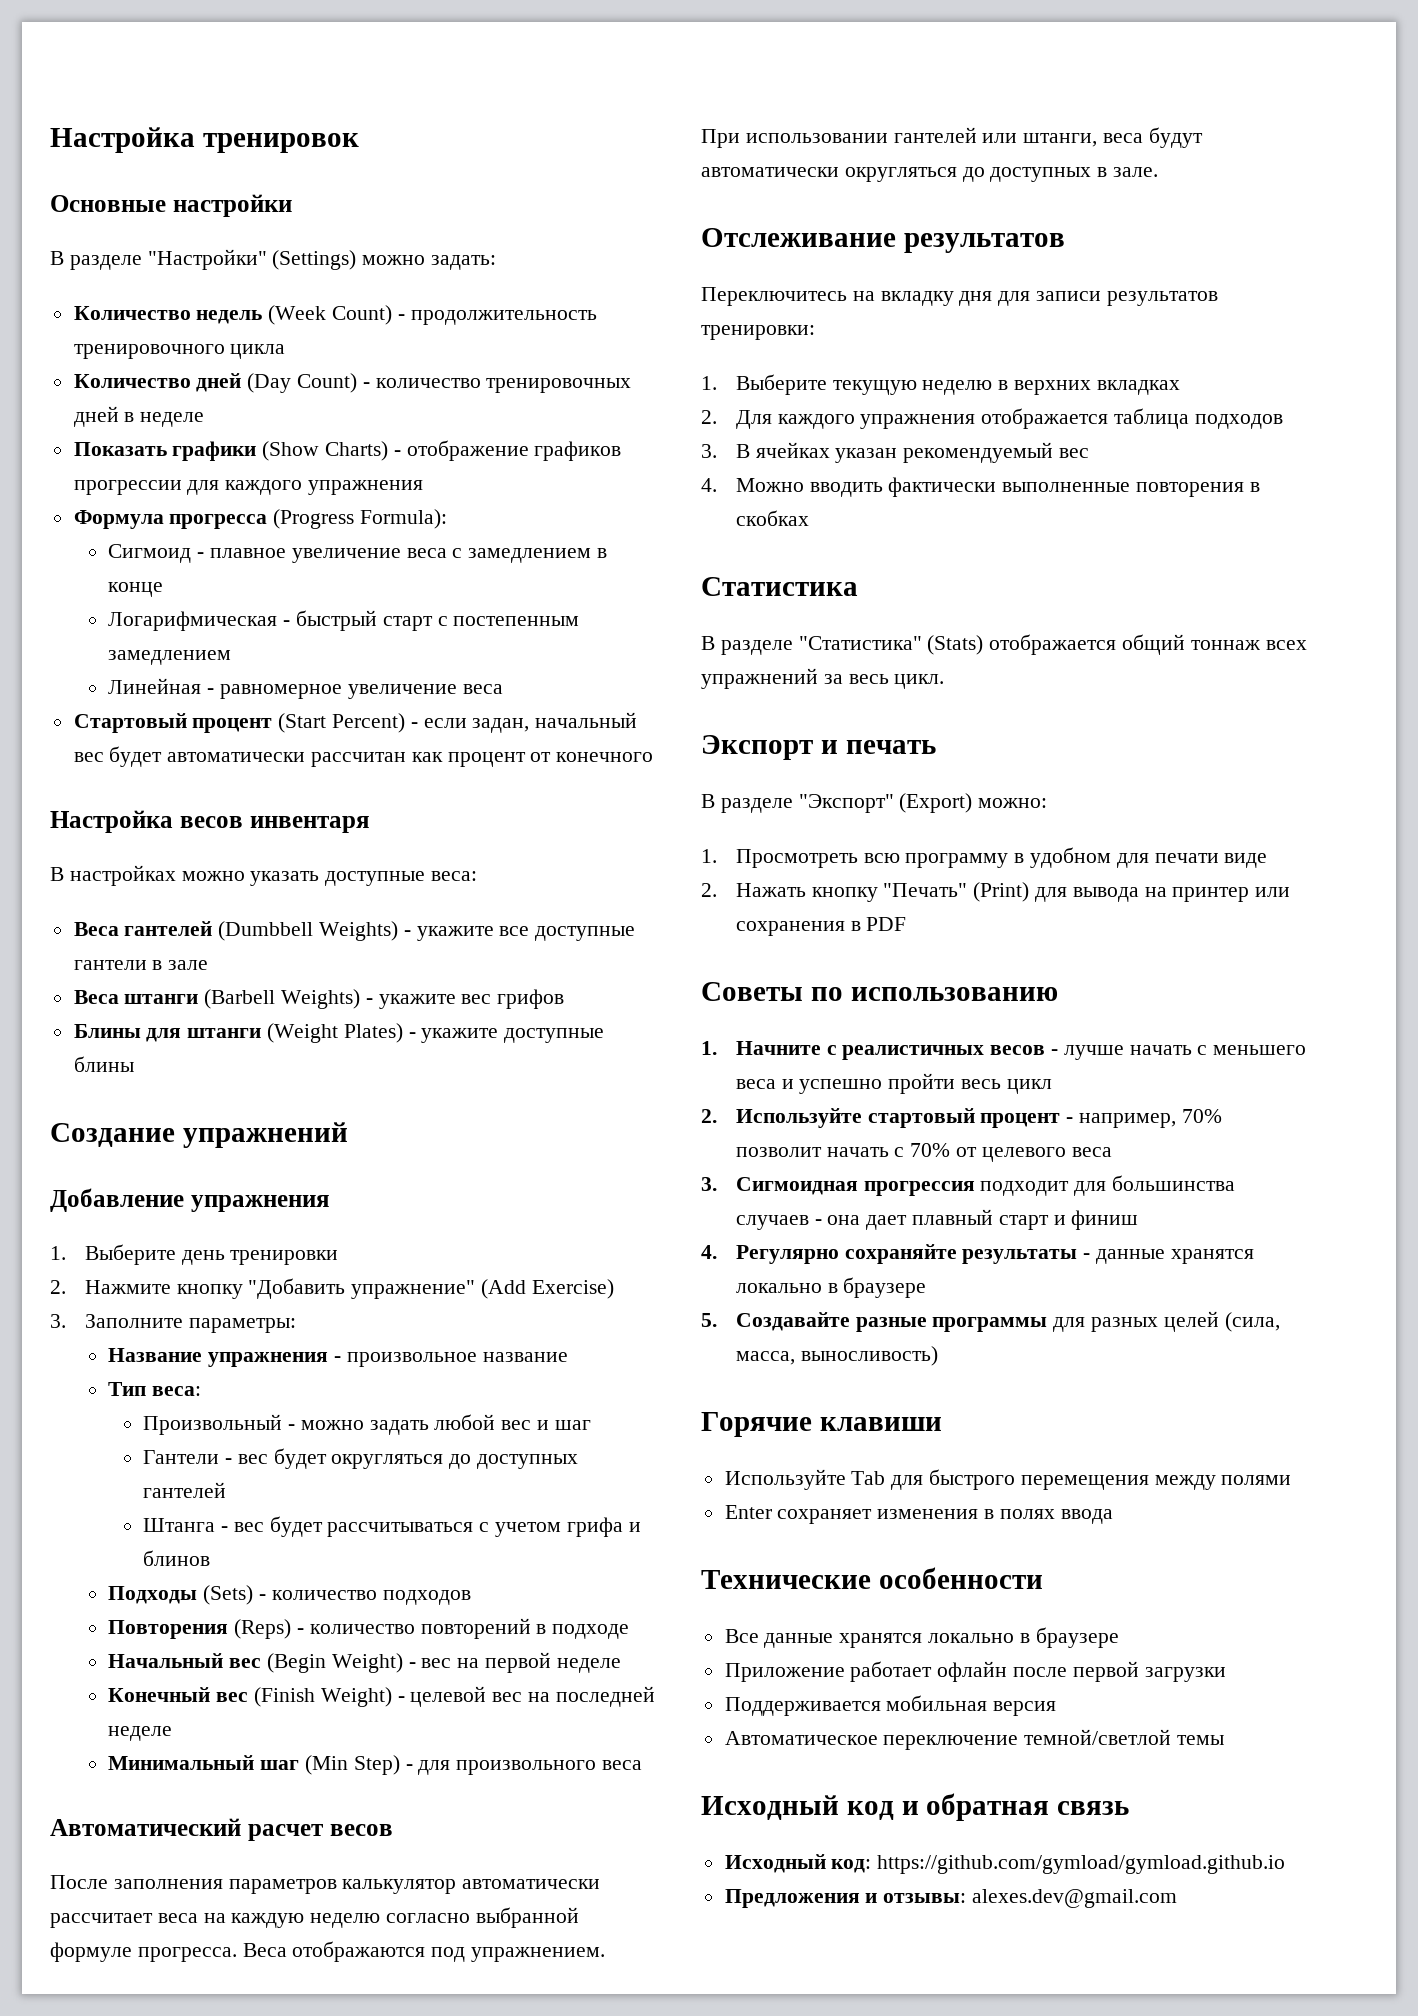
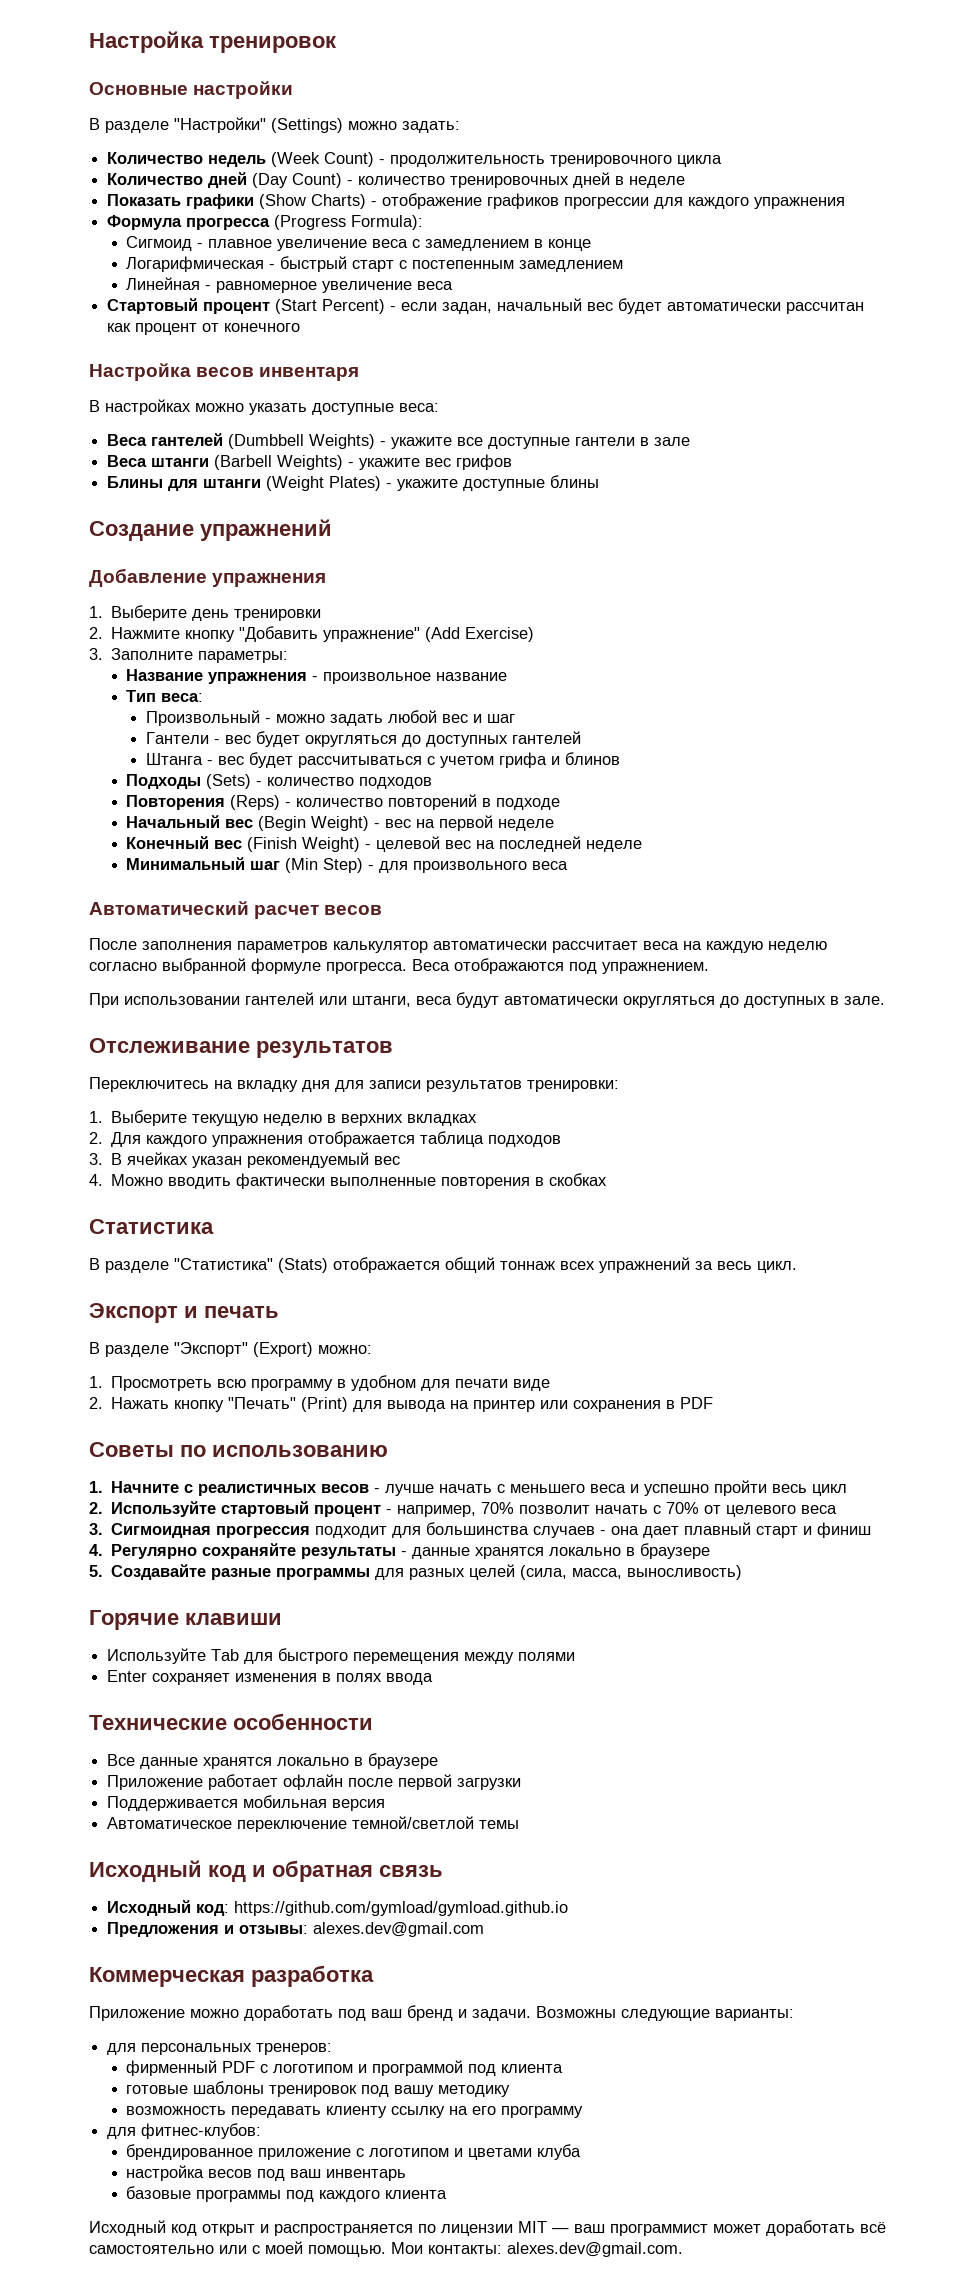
+ Коммерческая разработка
+ Приложение можно доработать под ваш бренд и задачи. Возможны следующие варианты:
+ для персональных тренеров:
+ фирменный PDF с логотипом и программой под клиента
+ готовые шаблоны тренировок под вашу методику
+ возможность передавать клиенту ссылку на его программу
+ для фитнес-клубов:
+ брендированное приложение с логотипом и цветами клуба
+ настройка весов под ваш инвентарь
+ базовые программы под каждого клиента
+ Исходный код открыт и распространяется по лицензии MIT — ваш программист может доработать всё самостоятельно или с моей помощью. Мои контакты: alexes.dev@gmail.com.

